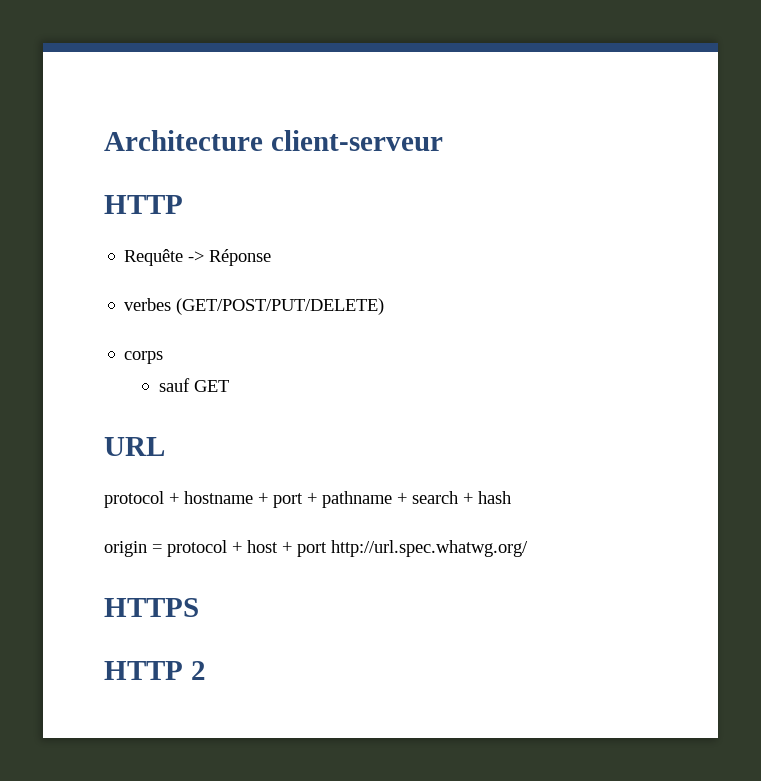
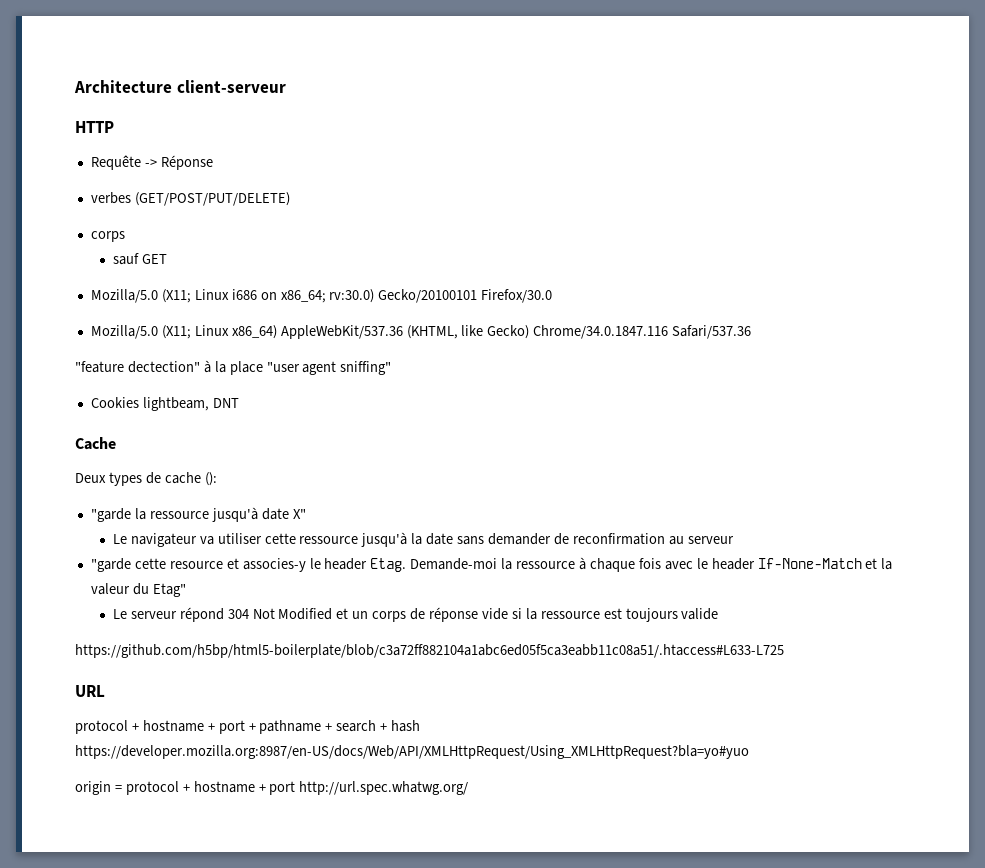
+ Mozilla/5.0 (X11; Linux i686 on x86_64; rv:30.0) Gecko/20100101 Firefox/30.0
+ Mozilla/5.0 (X11; Linux x86_64) AppleWebKit/537.36 (KHTML, like Gecko) Chrome/34.0.1847.116 Safari/537.36
+ "feature dectection" à la place "user agent sniffing"
+ Cookies lightbeam, DNT
+ Cache
+ Deux types de cache ():
+ "garde la ressource jusqu'à date X"
+ Le navigateur va utiliser cette ressource jusqu'à la date sans demander de reconfirmation au serveur
+ "garde cette resource et associes-y le header Etag. Demande-moi la ressource à chaque fois avec le header If-None-Match et la valeur du Etag"
+ Le serveur répond 304 Not Modified et un corps de réponse vide si la ressource est toujours valide
+ https://github.com/h5bp/html5-boilerplate/blob/c3a72ff882104a1abc6ed05f5ca3eabb11c08a51/.htaccess#L633-L725
- protocol + hostname + port + pathname + search + hash
+ protocol + hostname + port + pathname + search + hash https://developer.mozilla.org:8987/en-US/docs/Web/API/XMLHttpRequest/Using_XMLHttpRequest?bla=yo#yuo
- origin = protocol + host + port http://url.spec.whatwg.org/
+ origin = protocol + hostname + port http://url.spec.whatwg.org/
- HTTPS
- HTTP 2

